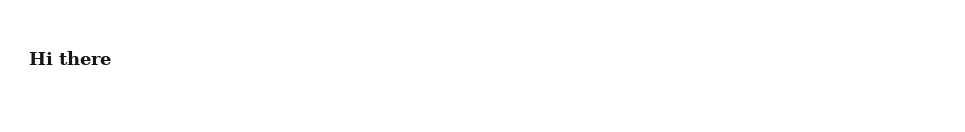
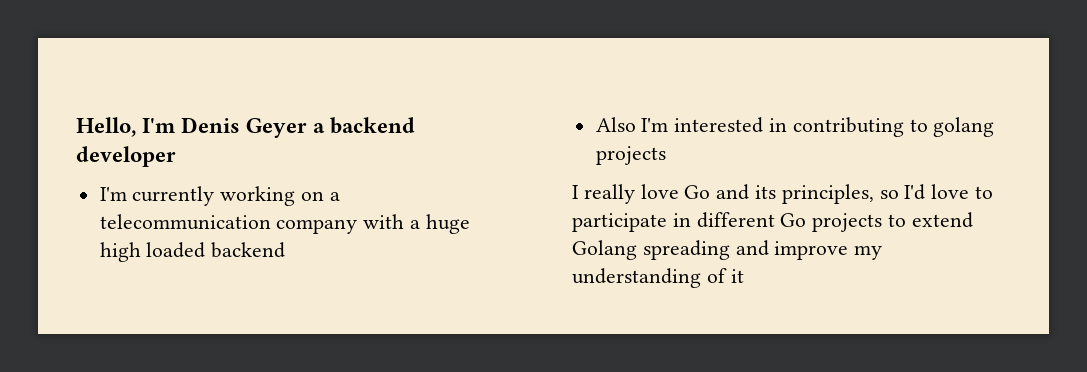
- Hi there
+ Hello, I'm Denis Geyer a backend developer
+ I'm currently working on a telecommunication company with a huge high loaded backend
+ Also I'm interested in contributing to golang projects
+ I really love Go and its principles, so I'd love to participate in different Go projects to extend Golang spreading and improve my understanding of it

